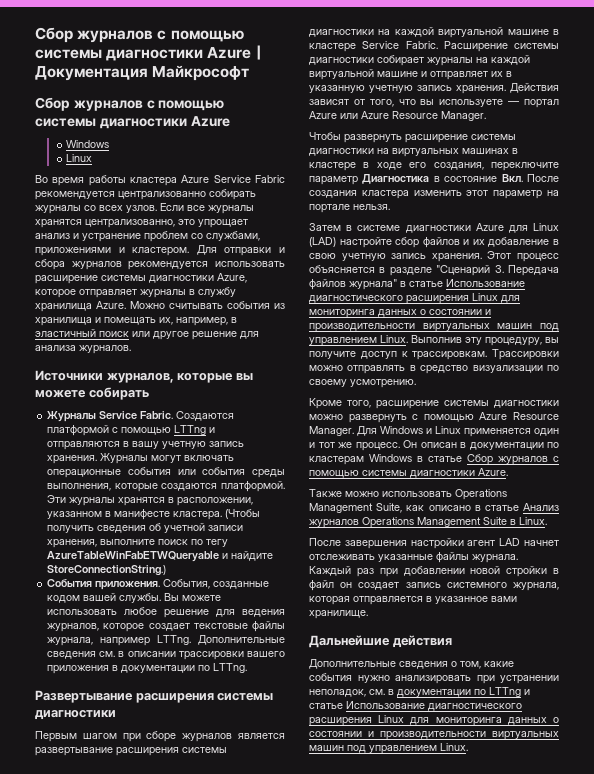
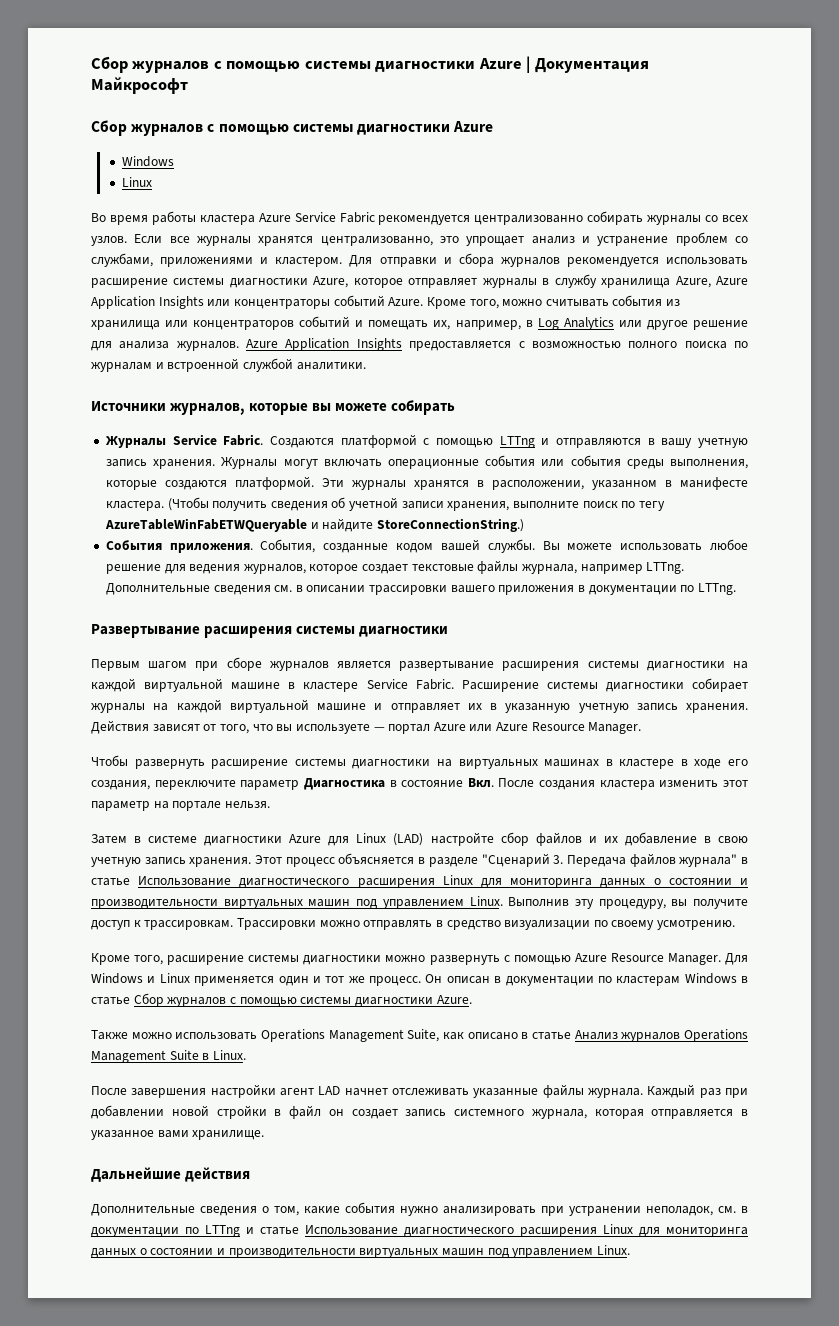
- Для отправки и сбора журналов рекомендуется использовать расширение системы диагностики Azure, которое отправляет журналы в службу хранилища Azure. Можно считывать события из хранилища и помещать их, например, в эластичный поиск или другое решение для анализа журналов.
+ Для отправки и сбора журналов рекомендуется использовать расширение системы диагностики Azure, которое отправляет журналы в службу хранилища Azure, Azure Application Insights или концентраторы событий Azure. Кроме того, можно считывать события из хранилища или концентраторов событий и помещать их, например, в Log Analytics или другое решение для анализа журналов. Azure Application Insights предоставляется с возможностью полного поиска по журналам и встроенной службой аналитики.

